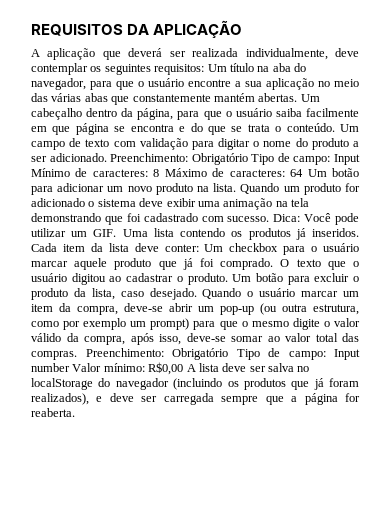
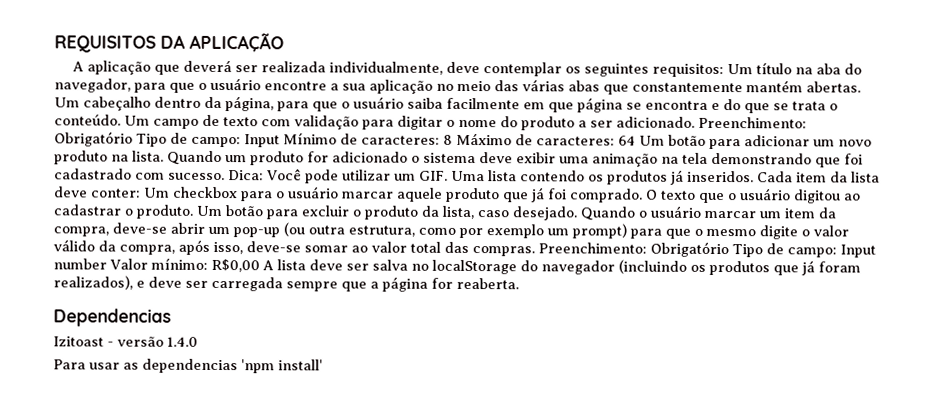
+ Dependencias
+ Izitoast - versão 1.4.0
+ Para usar as dependencias 'npm install'

